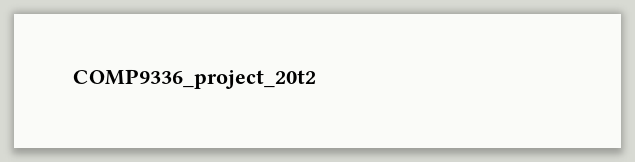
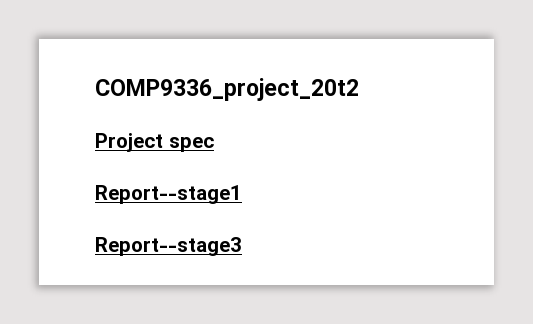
+ Project spec
+ Report--stage1
+ Report--stage3

